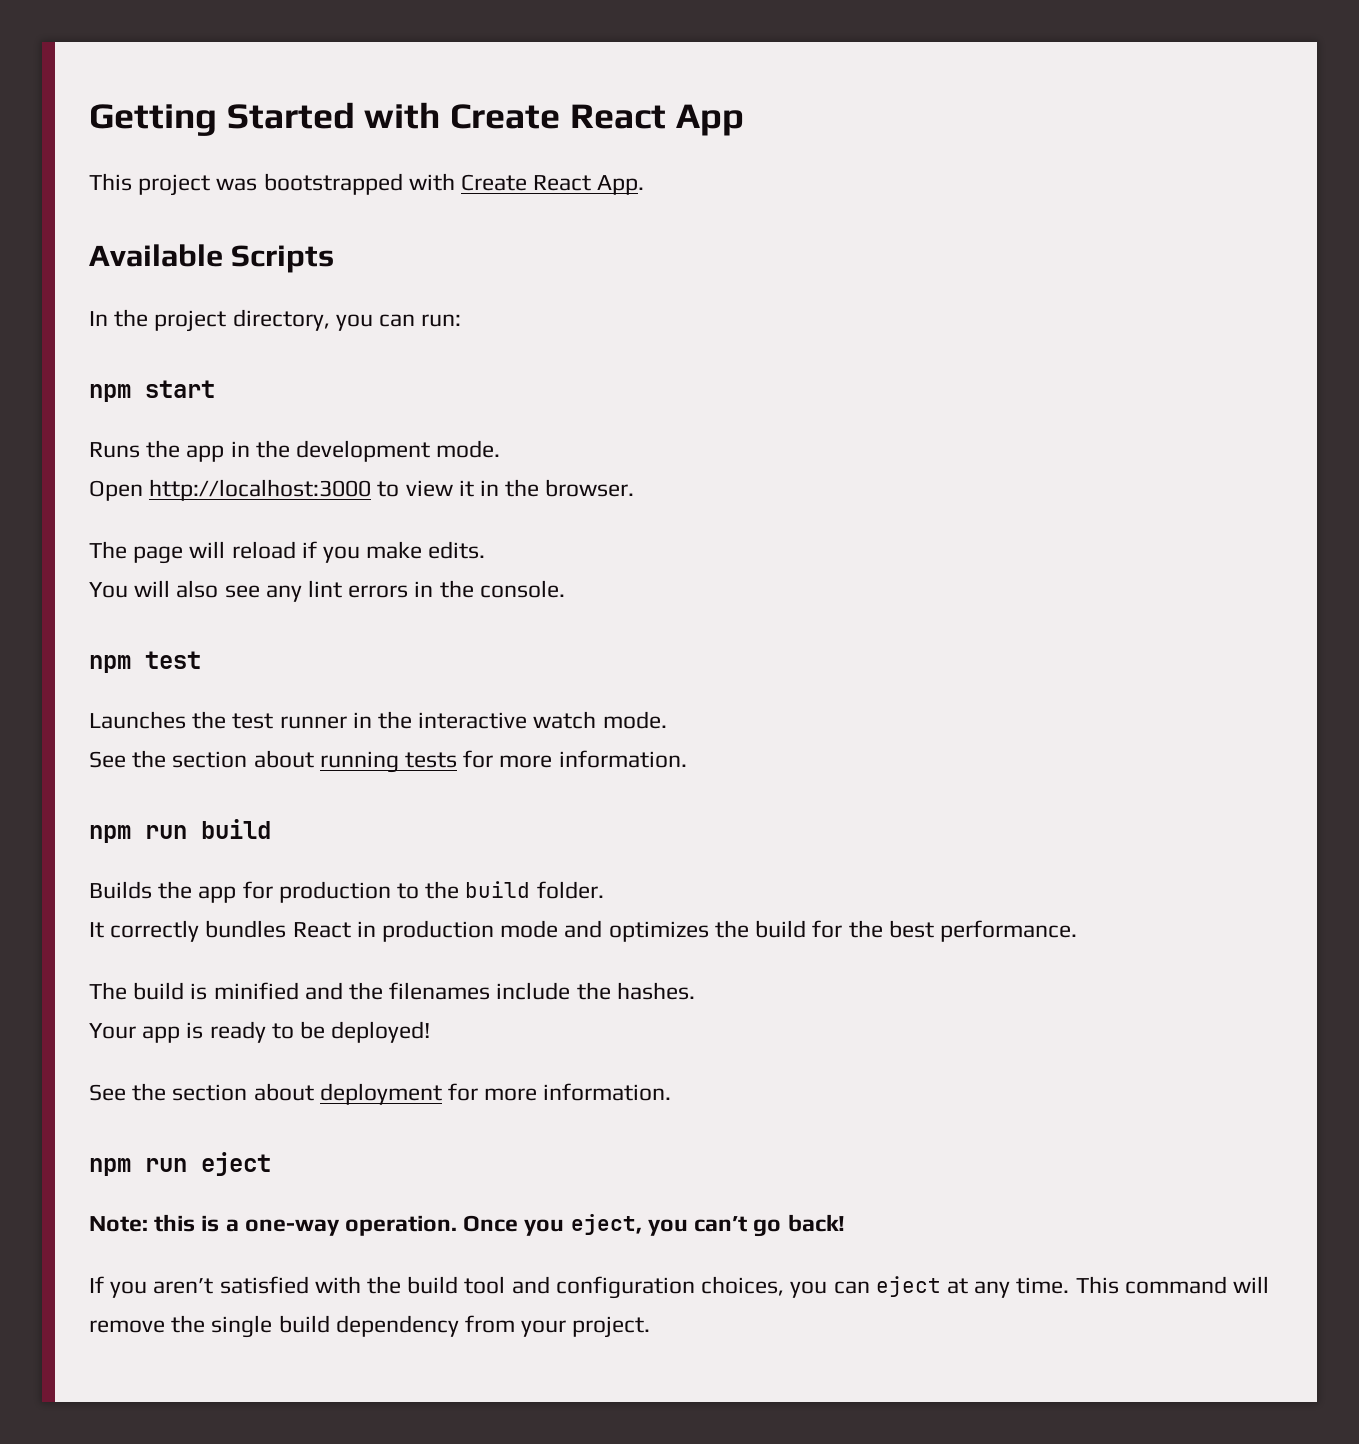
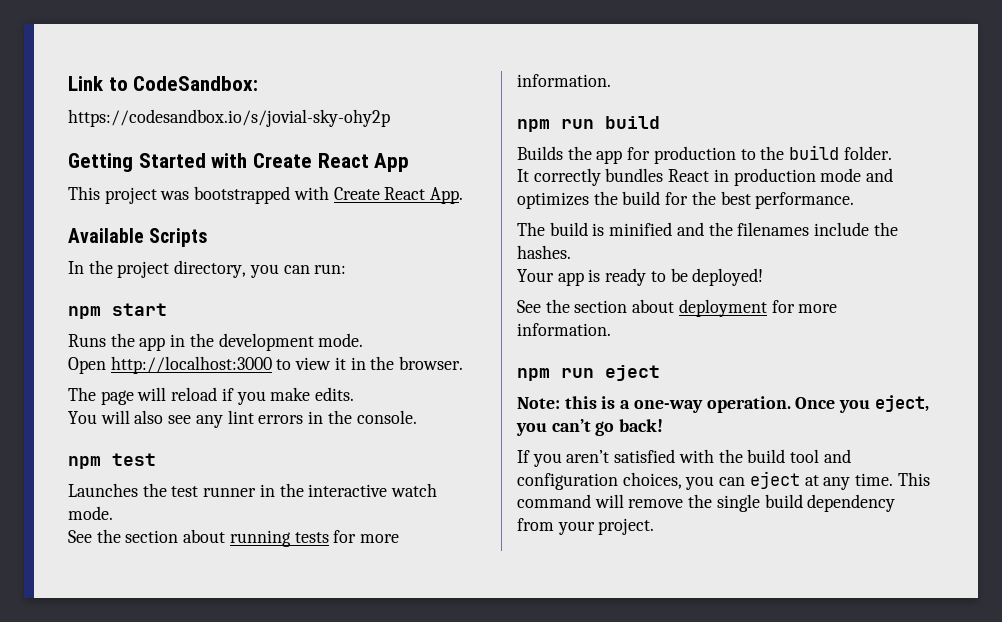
+ Link to CodeSandbox:
+ https://codesandbox.io/s/jovial-sky-ohy2p

